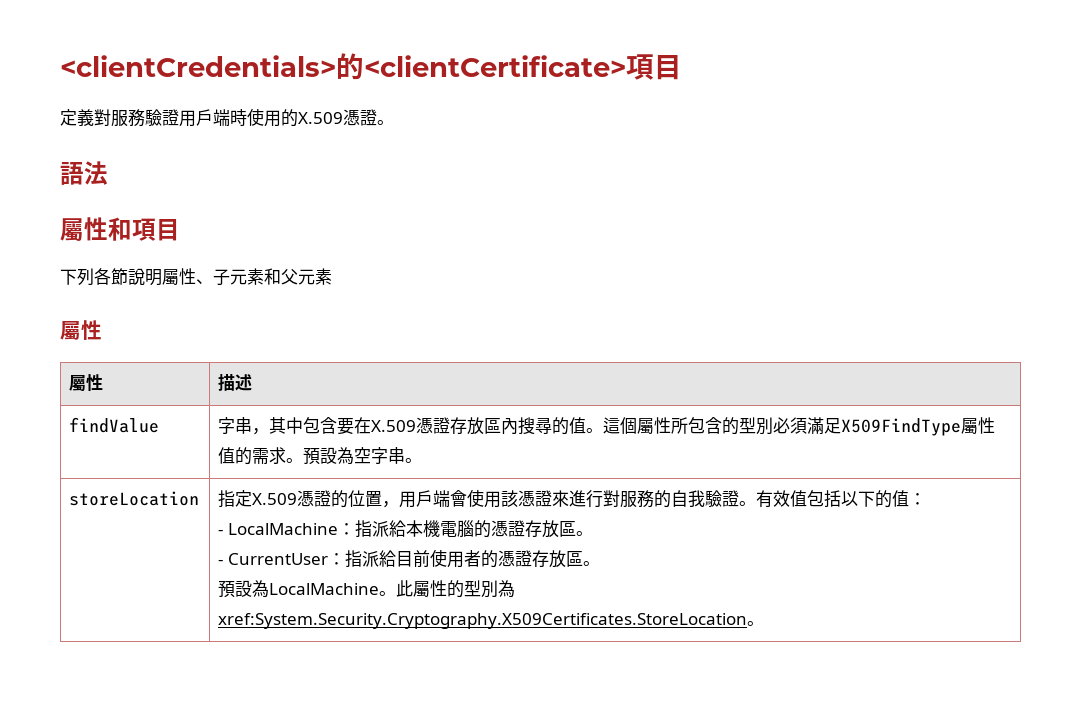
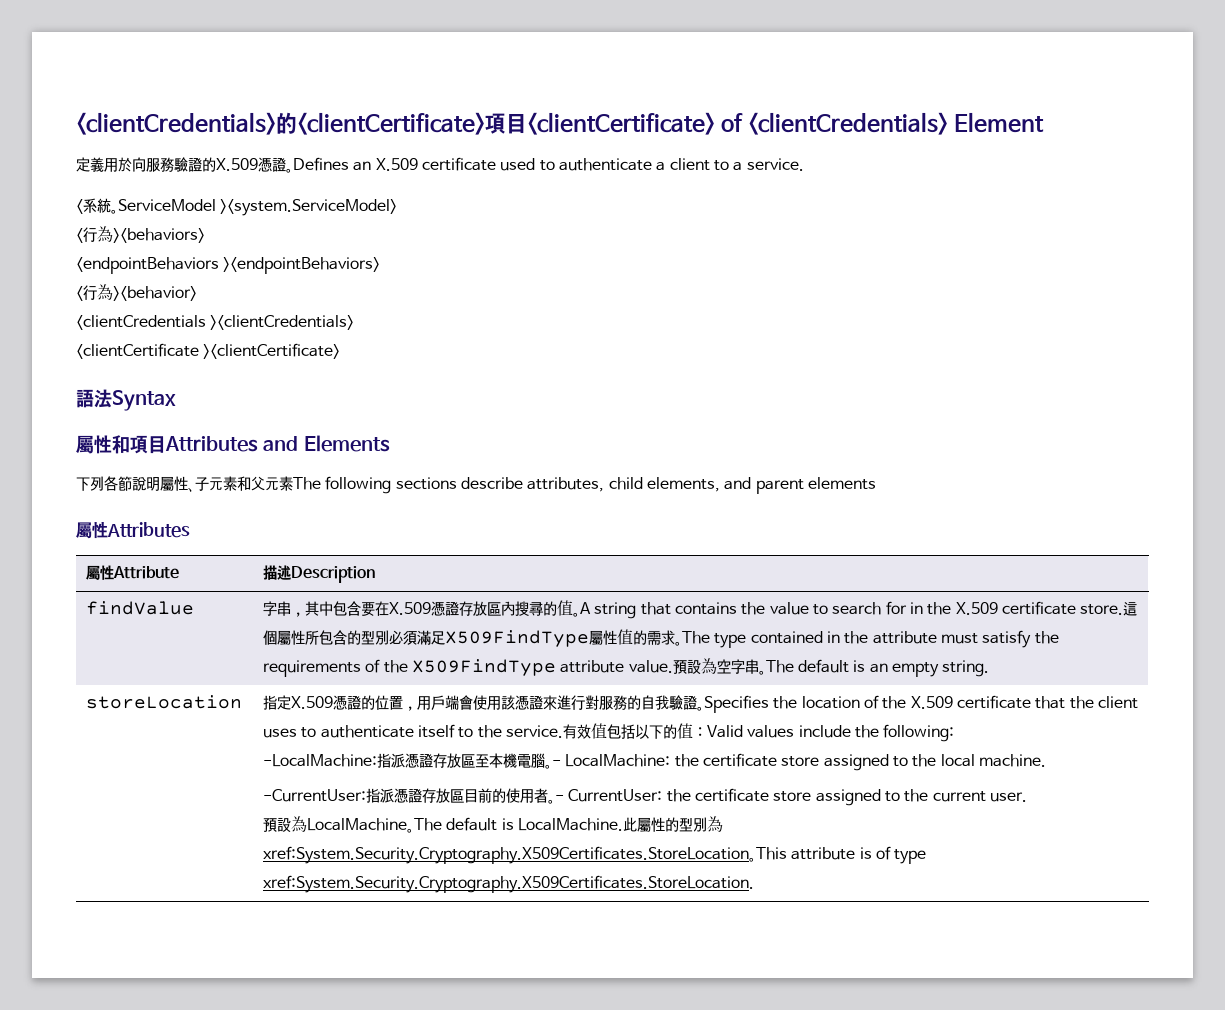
- <clientCredentials>的<clientCertificate>項目
+ <clientCredentials>的<clientCertificate>項目<clientCertificate> of <clientCredentials> Element
- 定義對服務驗證用戶端時使用的X.509憑證。
+ 定義用於向服務驗證的X.509憑證。Defines an X.509 certificate used to authenticate a client to a service.
+ <系統。ServiceModel ><system.ServiceModel>
+ <行為><behaviors>
+ <endpointBehaviors ><endpointBehaviors>
+ <行為><behavior>
+ <clientCredentials ><clientCredentials>
+ <clientCertificate ><clientCertificate>
- 語法
+ 語法Syntax
- 屬性和項目
+ 屬性和項目Attributes and Elements
- 下列各節說明屬性、子元素和父元素
- 屬性
- 屬性 | 描述
+ 下列各節說明屬性、子元素和父元素The following sections describe attributes, child elements, and parent elements
+ 屬性Attributes
+ 屬性Attribute | 描述Description
+ A string that contains the value to search for in the X.509 certificate store.
- 預設為空字串。
+ The type contained in the attribute must satisfy the requirements of the X509FindType attribute value.預設為空字串。The default is an empty string.
+ Specifies the location of the X.509 certificate that the client uses to authenticate itself to the service.
- 有效值包括以下的值：
- - LocalMachine：指派給本機電腦的憑證存放區。
- - CurrentUser：指派給目前使用者的憑證存放區。
+ 有效值包括以下的值：Valid values include the following:
+ -LocalMachine:指派憑證存放區至本機電腦。- LocalMachine: the certificate store assigned to the local machine.
+ -CurrentUser:指派憑證存放區目前的使用者。- CurrentUser: the certificate store assigned to the current user.
+ The default is LocalMachine.
+ This attribute is of type xref:System.Security.Cryptography.X509Certificates.StoreLocation.

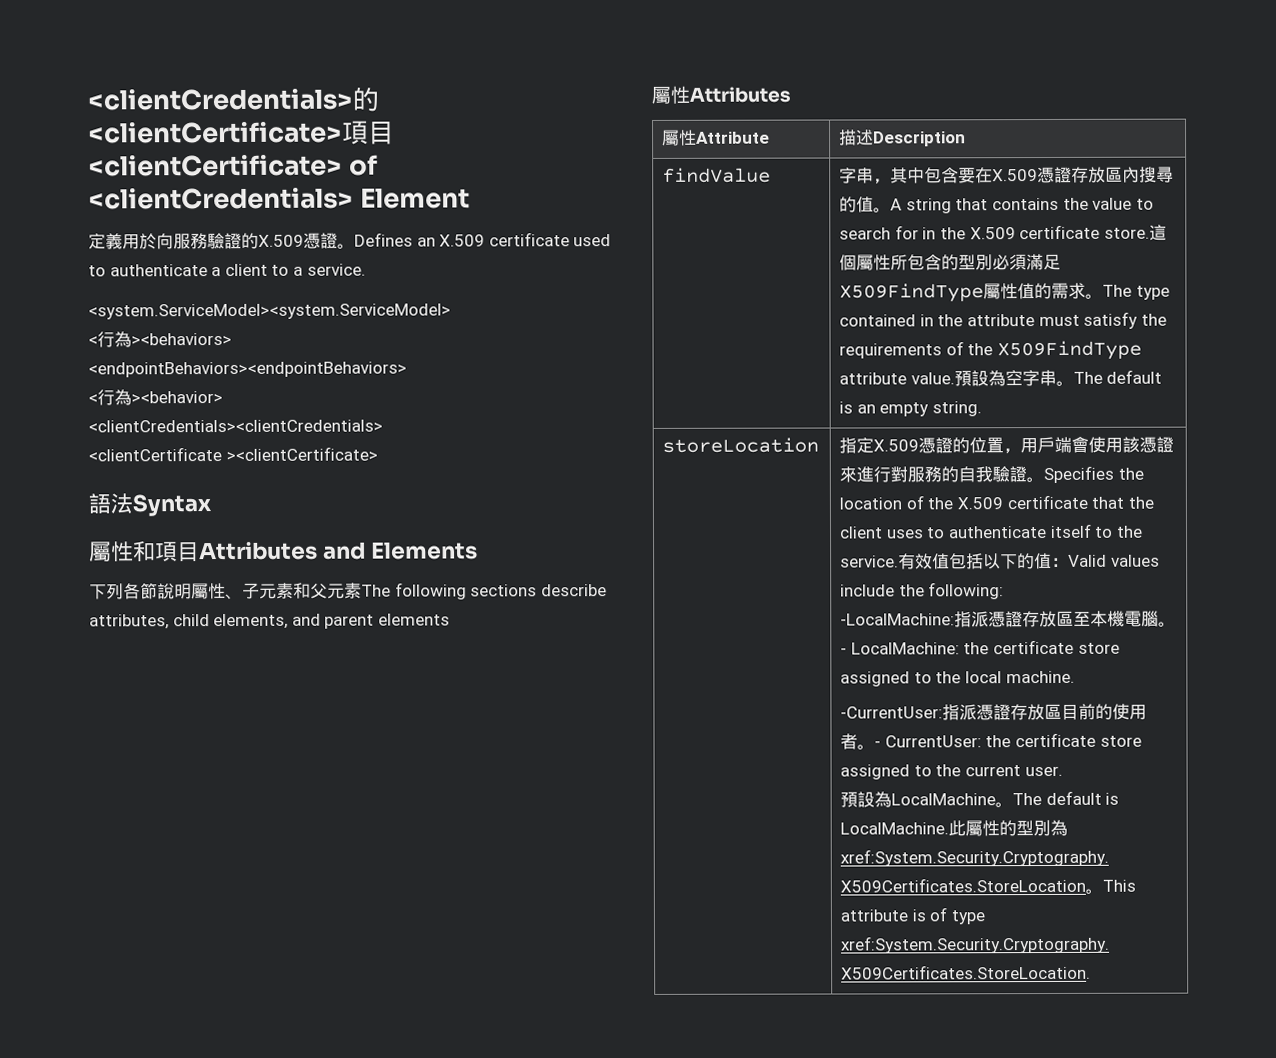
- <系統。ServiceModel ><system.ServiceModel>
+ <system.ServiceModel><system.ServiceModel>
- <endpointBehaviors ><endpointBehaviors>
+ <endpointBehaviors><endpointBehaviors>
- <clientCredentials ><clientCredentials>
+ <clientCredentials><clientCredentials>

